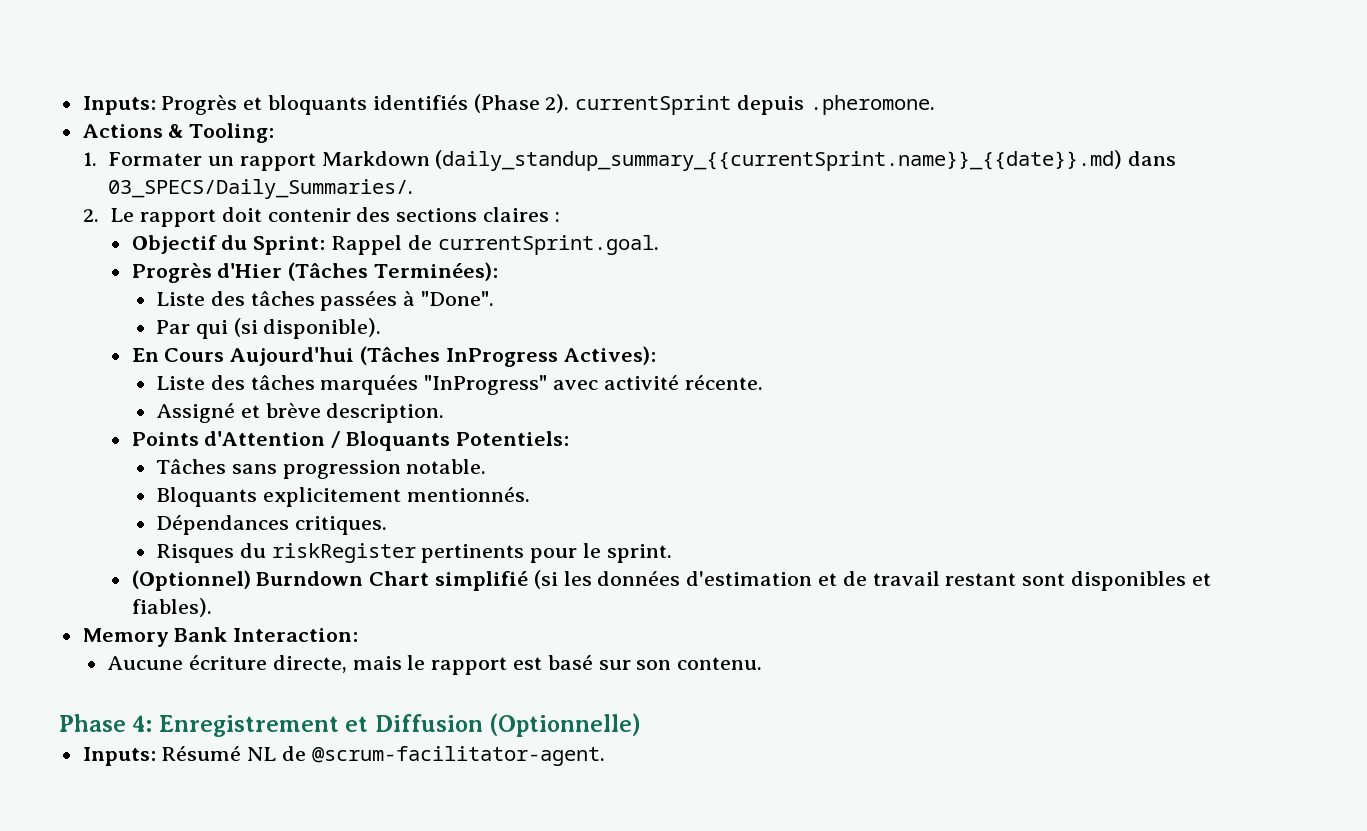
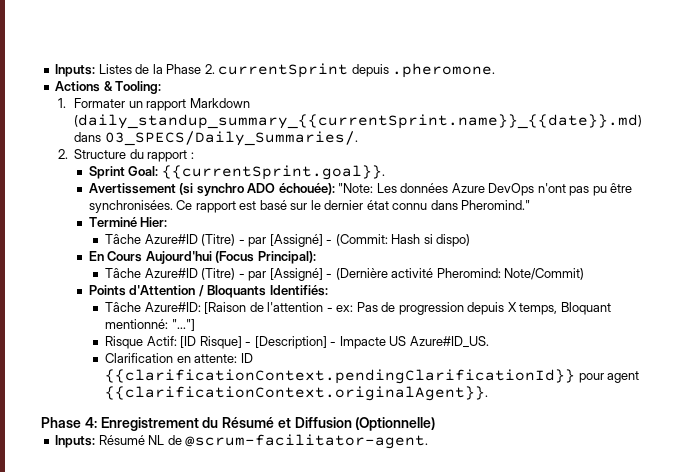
- Inputs: Progrès et bloquants identifiés (Phase 2). currentSprint depuis .pheromone.
+ Inputs: Listes de la Phase 2. currentSprint depuis .pheromone.
- 2. Le rapport doit contenir des sections claires :
- Objectif du Sprint: Rappel de currentSprint.goal.
- Progrès d'Hier (Tâches Terminées):
- Liste des tâches passées à "Done".
- Par qui (si disponible).
- En Cours Aujourd'hui (Tâches InProgress Actives):
- Liste des tâches marquées "InProgress" avec activité récente.
- Assigné et brève description.
- Points d'Attention / Bloquants Potentiels:
- Tâches sans progression notable.
- Bloquants explicitement mentionnés.
- Dépendances critiques.
- Risques du riskRegister pertinents pour le sprint.
- (Optionnel) Burndown Chart simplifié (si les données d'estimation et de travail restant sont disponibles et fiables).
- Memory Bank Interaction:
- Aucune écriture directe, mais le rapport est basé sur son contenu.
+ 2. Structure du rapport :
+ Sprint Goal: {{currentSprint.goal}}.
+ Avertissement (si synchro ADO échouée): "Note: Les données Azure DevOps n'ont pas pu être synchronisées. Ce rapport est basé sur le dernier état connu dans Pheromind."
+ Terminé Hier:
+ Tâche Azure#ID (Titre) - par [Assigné] - (Commit: Hash si dispo)
+ En Cours Aujourd'hui (Focus Principal):
+ Tâche Azure#ID (Titre) - par [Assigné] - (Dernière activité Pheromind: Note/Commit)
+ Points d'Attention / Bloquants Identifiés:
+ Tâche Azure#ID: [Raison de l'attention - ex: Pas de progression depuis X temps, Bloquant mentionné: "..."]
+ Risque Actif: [ID Risque] - [Description] - Impacte US Azure#ID_US.
+ Clarification en attente: ID {{clarificationContext.pendingClarificationId}} pour agent {{clarificationContext.originalAgent}}.
- Phase 4: Enregistrement et Diffusion (Optionnelle)
+ Phase 4: Enregistrement du Résumé et Diffusion (Optionnelle)

